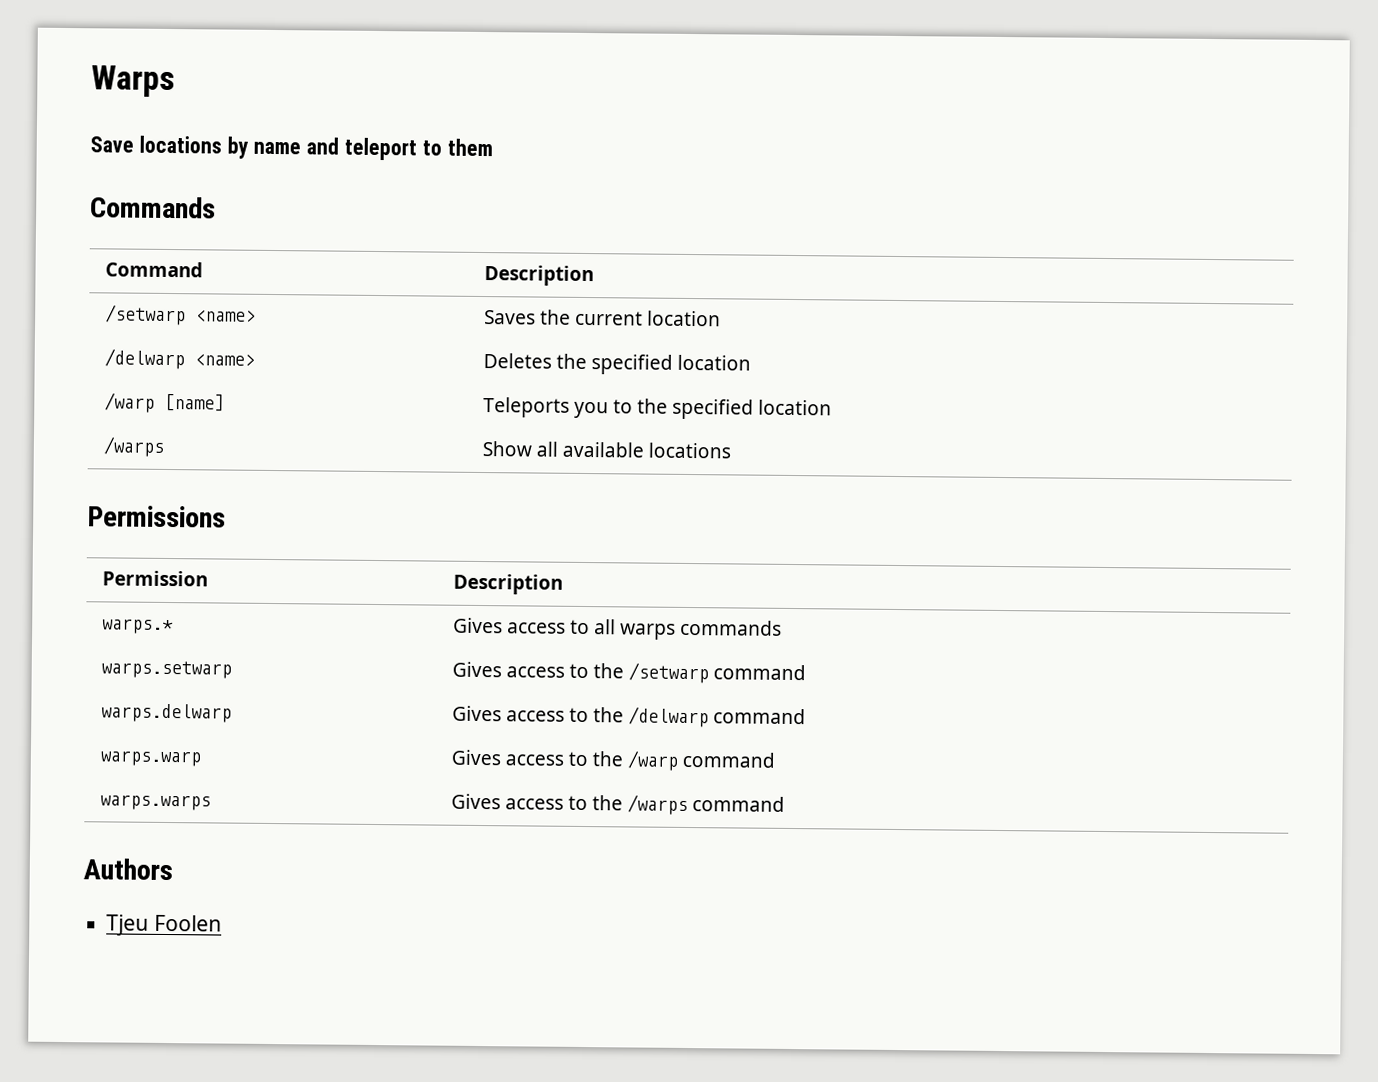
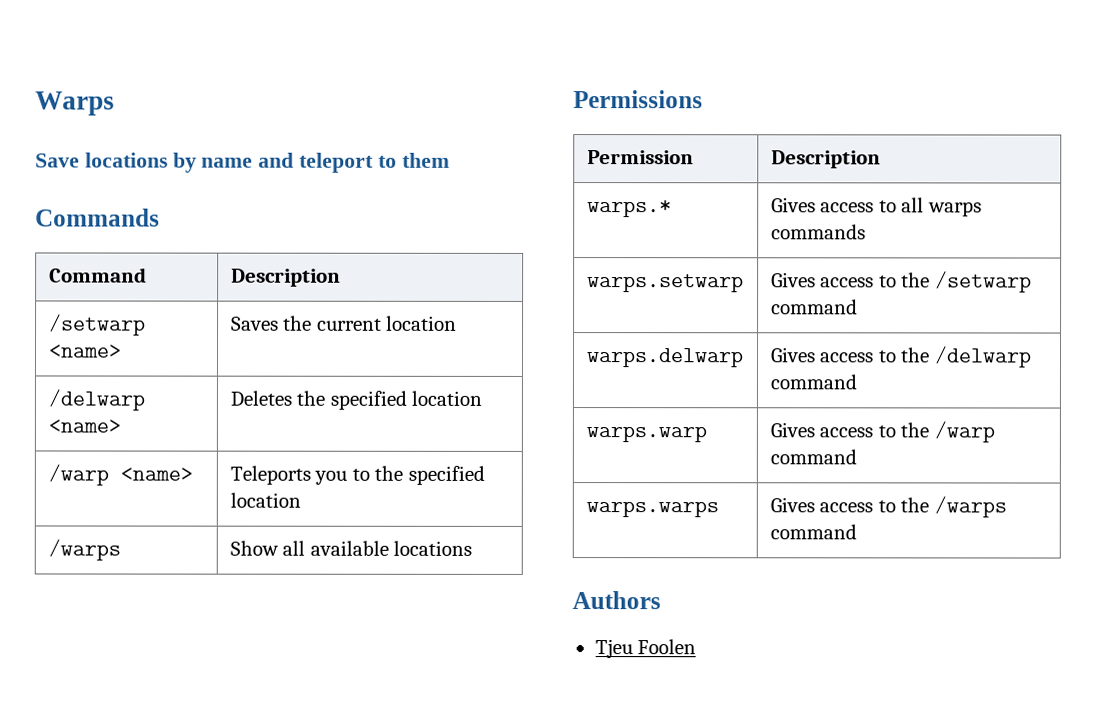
- /warp [name] | Teleports you to the specified location
+ /warp <name> | Teleports you to the specified location

